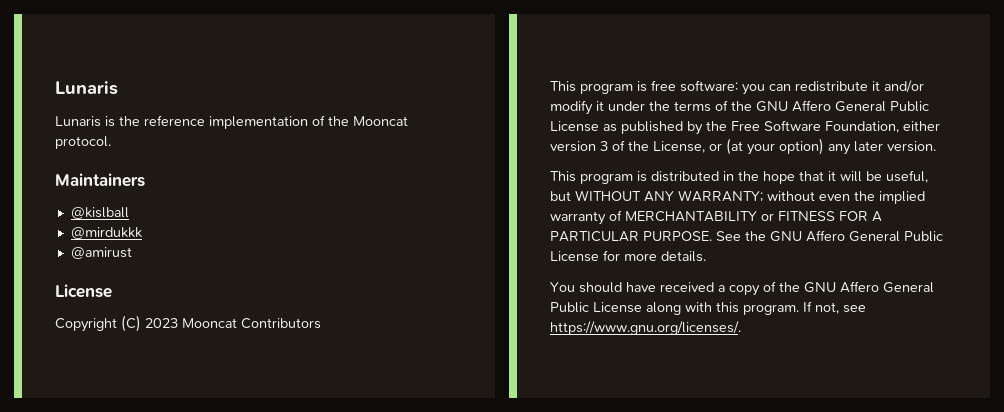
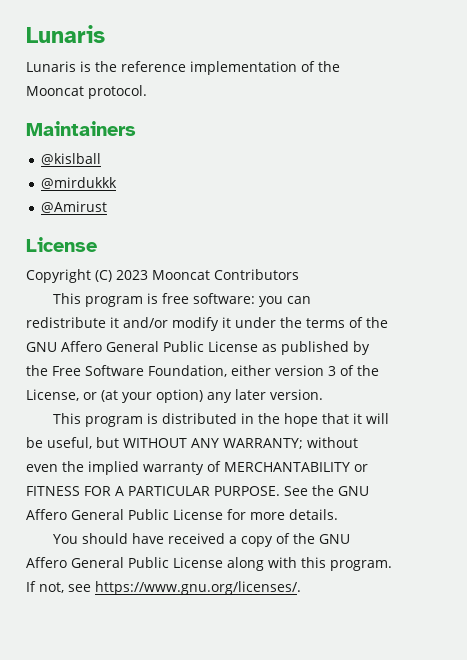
- @amirust
+ @Amirust

